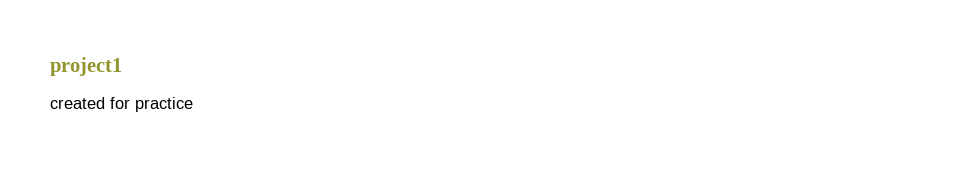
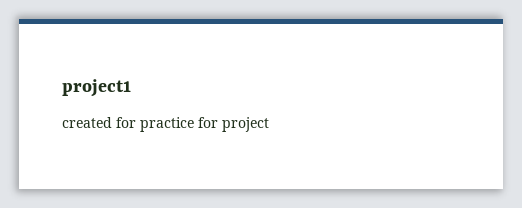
- created for practice
+ created for practice for project

